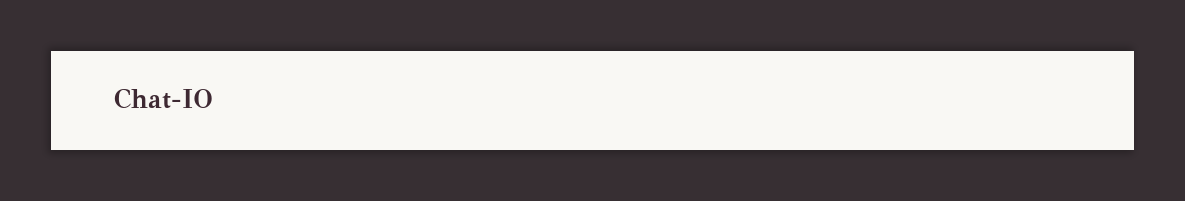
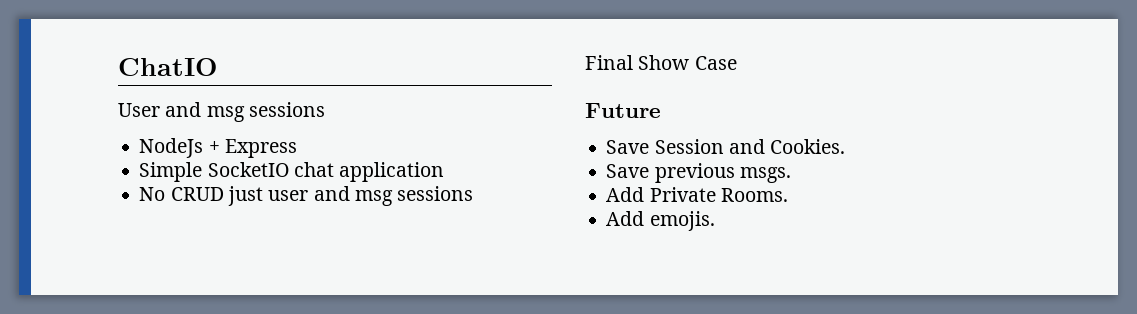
- Chat-IO
+ ChatIO
+ User and msg sessions
+ NodeJs + Express
+ Simple SocketIO chat application
+ No CRUD just user and msg sessions
+ Final Show Case
+ Future
+ Save Session and Cookies.
+ Save previous msgs.
+ Add Private Rooms.
+ Add emojis.

